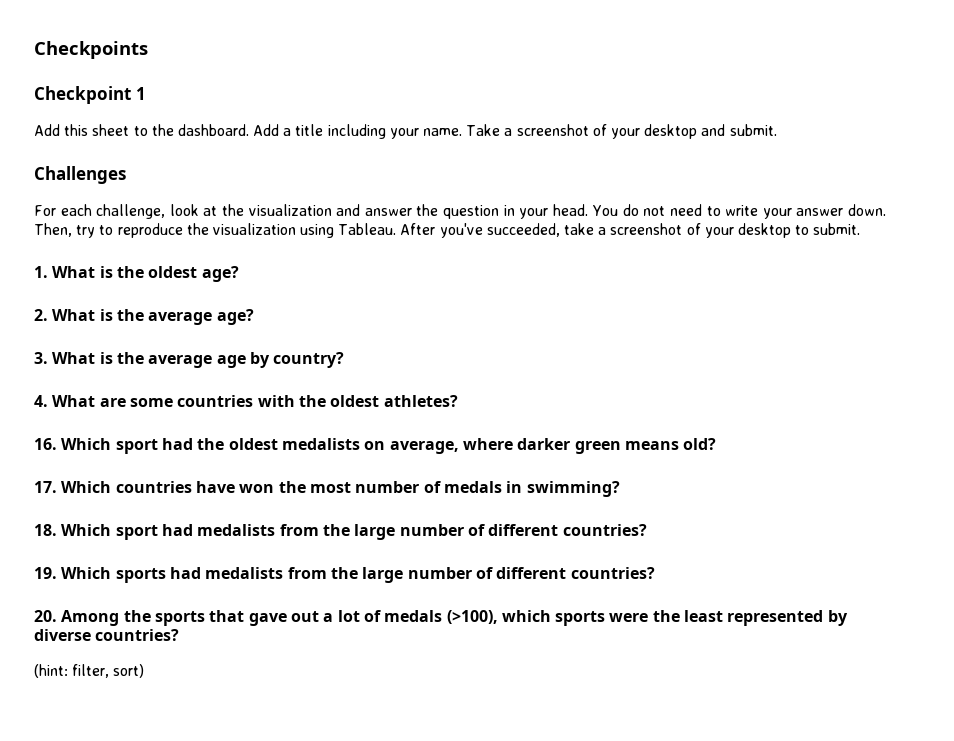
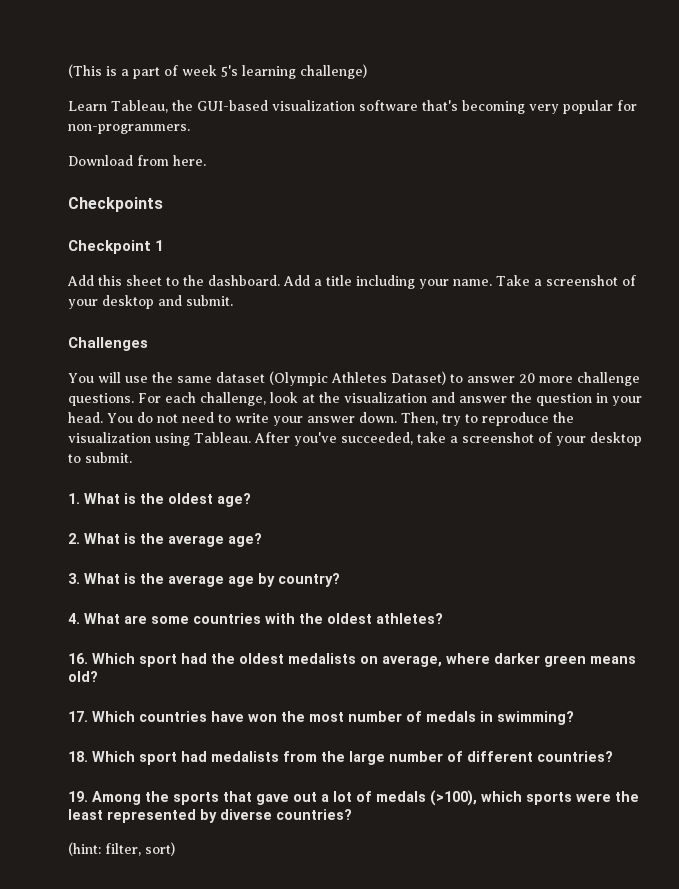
+ (This is a part of week 5's learning challenge)
+ Learn Tableau, the GUI-based visualization software that's becoming very popular for non-programmers.
+ Download from here.
+ You will use the same dataset (Olympic Athletes Dataset) to answer 20 more challenge questions.
- 19. Which sports had medalists from the large number of different countries?
- 20. Among the sports that gave out a lot of medals (>100), which sports were the least represented by diverse countries?
+ 19. Among the sports that gave out a lot of medals (>100), which sports were the least represented by diverse countries?

